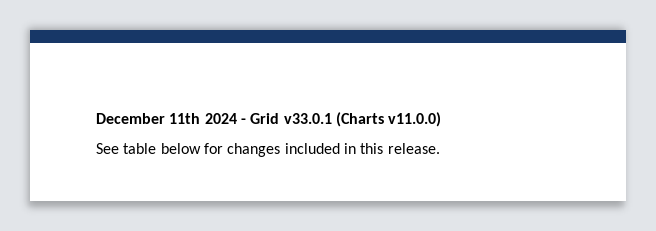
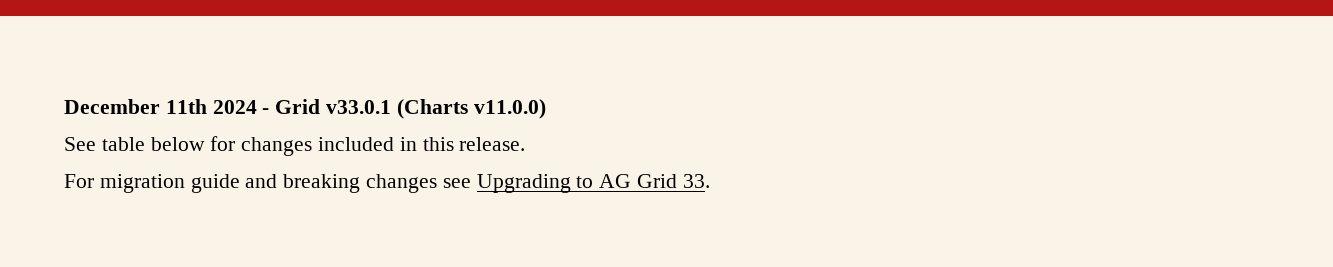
+ For migration guide and breaking changes see Upgrading to AG Grid 33.

